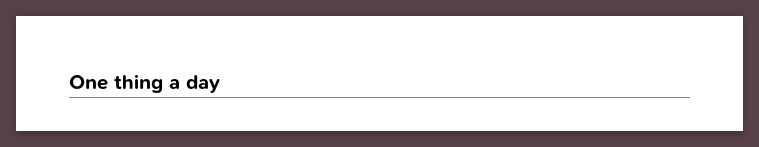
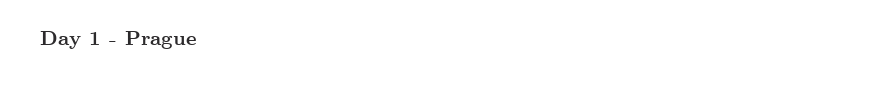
- One thing a day
+ Day 1 - Prague

